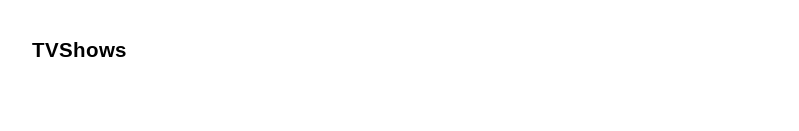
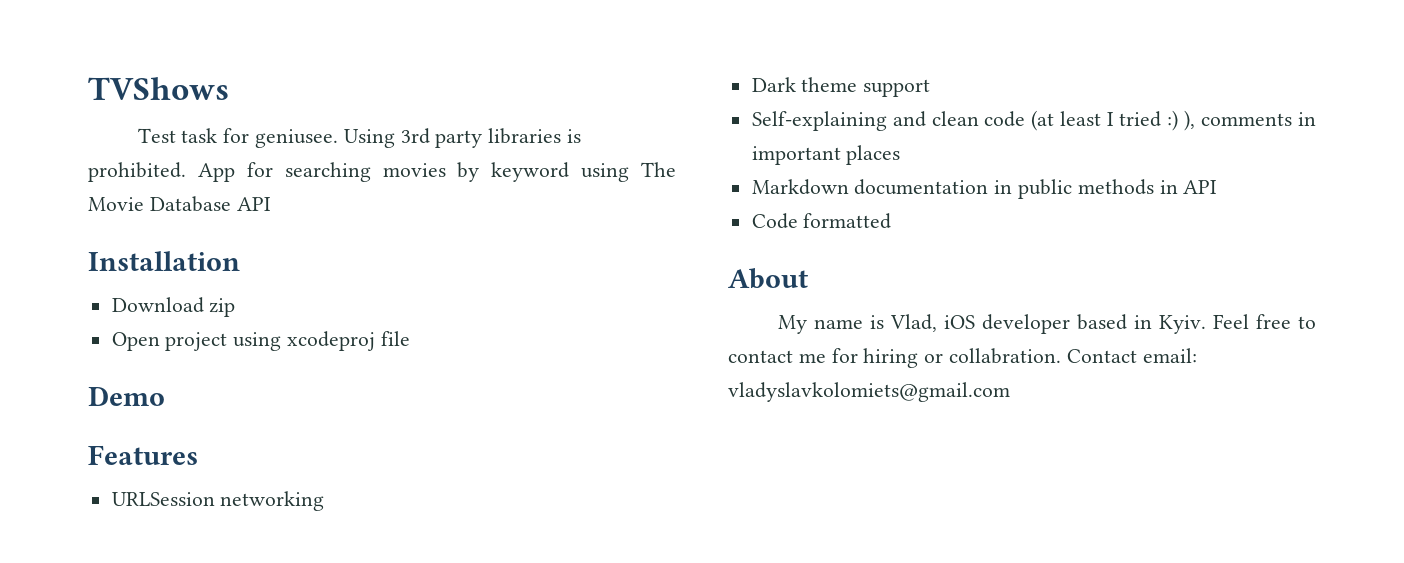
+ Test task for geniusee. Using 3rd party libraries is prohibited. App for searching movies by keyword using The Movie Database API
+ Installation
+ Download zip
+ Open project using xcodeproj file
+ Demo
+ Features
+ URLSession networking
+ Dark theme support
+ Self-explaining and clean code (at least I tried :) ), comments in important places
+ Markdown documentation in public methods in API
+ Code formatted
+ About
+ My name is Vlad, iOS developer based in Kyiv. Feel free to contact me for hiring or collabration. Contact email: vladyslavkolomiets@gmail.com

